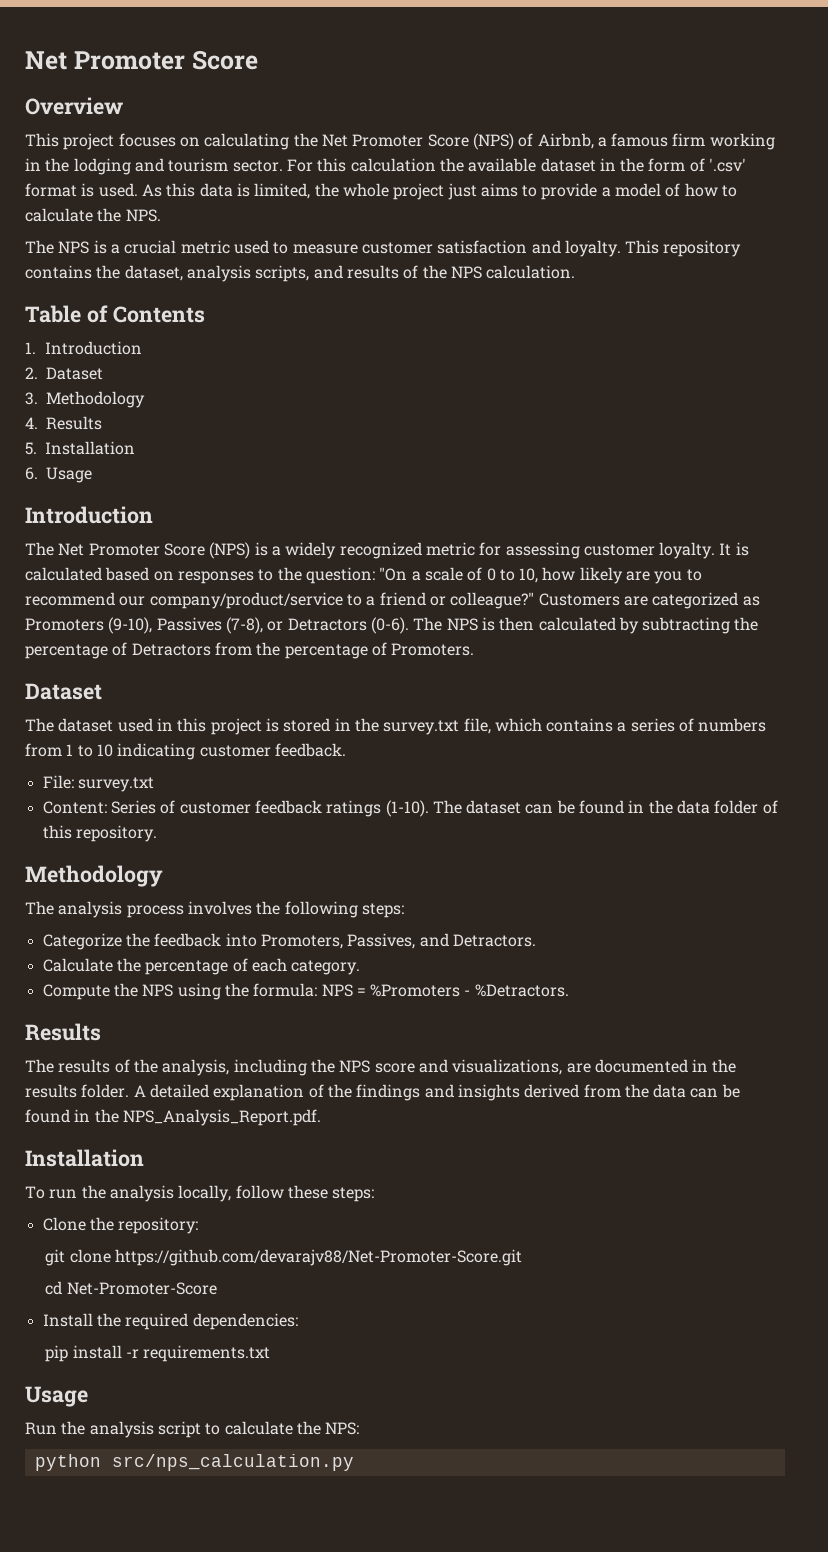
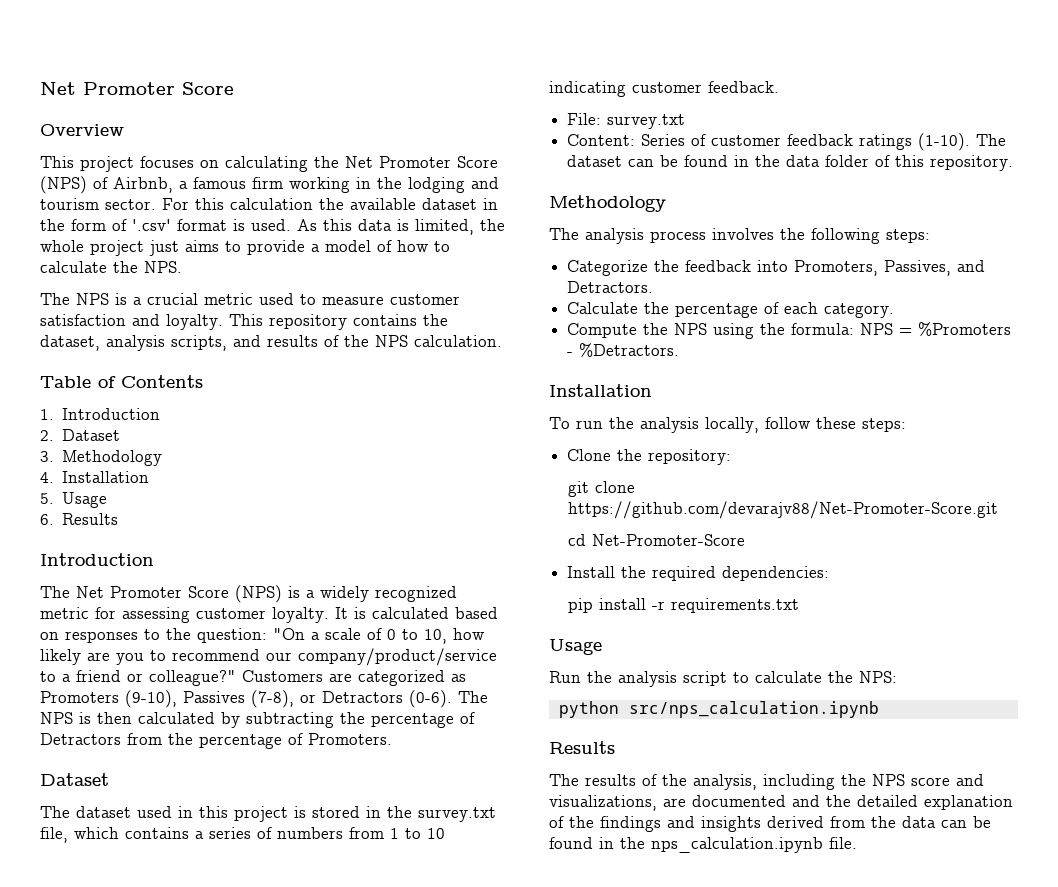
- 4. Results
- 5. Installation
- 6. Usage
+ 4. Installation
+ 5. Usage
+ 6. Results
  Compute the NPS using the formula: NPS = %Promoters - %Detractors.
- Results
- The results of the analysis, including the NPS score and visualizations, are documented in the results folder. A detailed explanation of the findings and insights derived from the data can be found in the NPS_Analysis_Report.pdf.
- python src/nps_calculation.py
+ python src/nps_calculation.ipynb
+ Results
+ The results of the analysis, including the NPS score and visualizations, are documented and the detailed explanation of the findings and insights derived from the data can be found in the nps_calculation.ipynb file.

